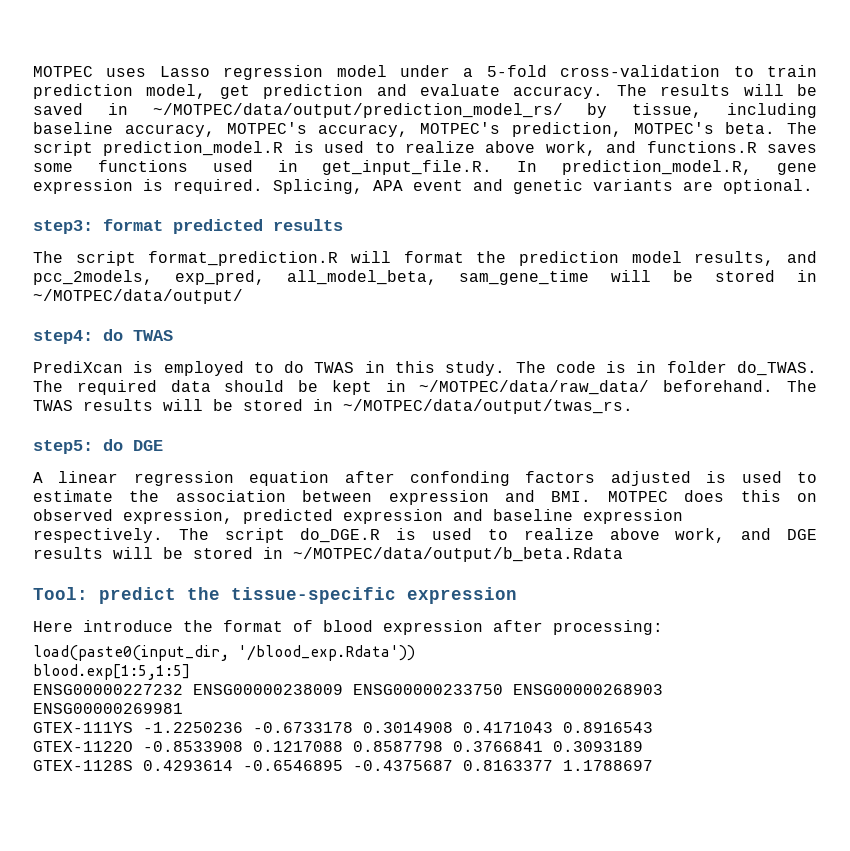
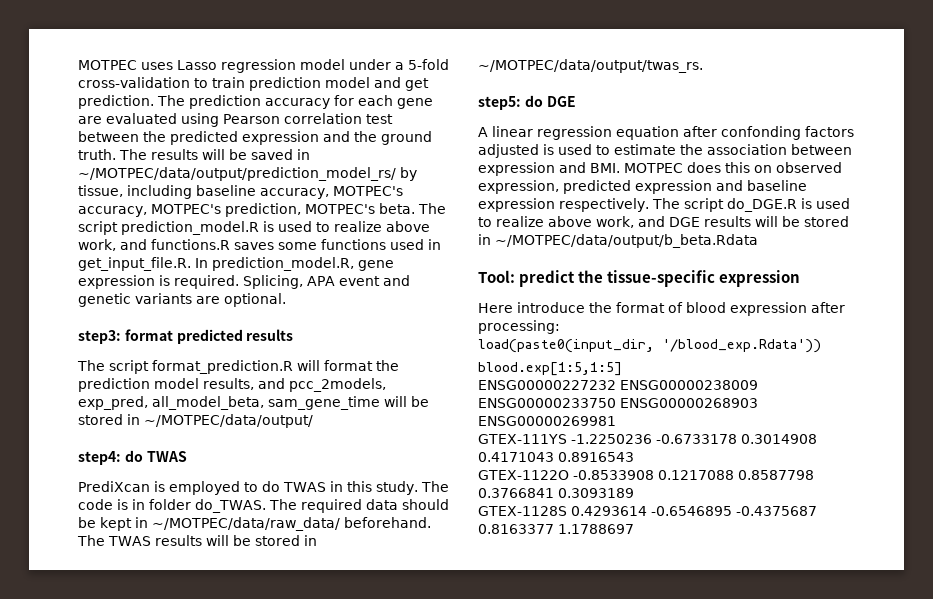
- MOTPEC uses Lasso regression model under a 5-fold cross-validation to train prediction model, get prediction and evaluate accuracy.
+ MOTPEC uses Lasso regression model under a 5-fold cross-validation to train prediction model and get prediction. The prediction accuracy for each gene are evaluated using Pearson correlation test between the predicted expression and the ground truth.

